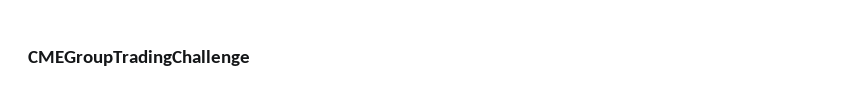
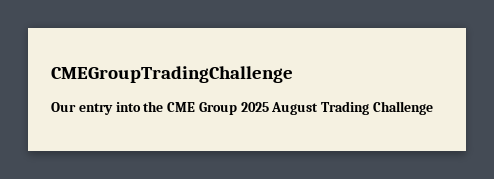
+ Our entry into the CME Group 2025 August Trading Challenge

